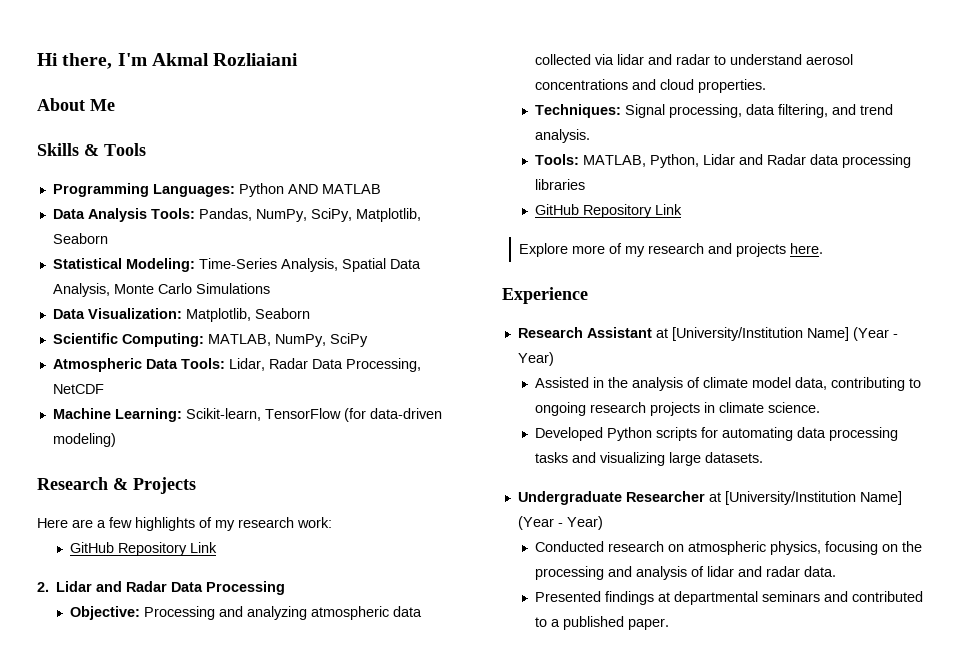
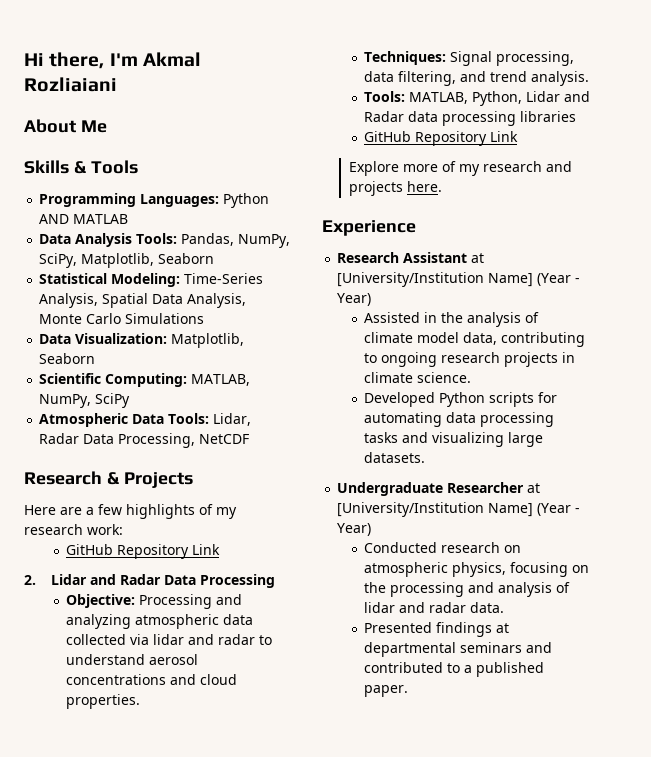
- Machine Learning: Scikit-learn, TensorFlow (for data-driven modeling)

